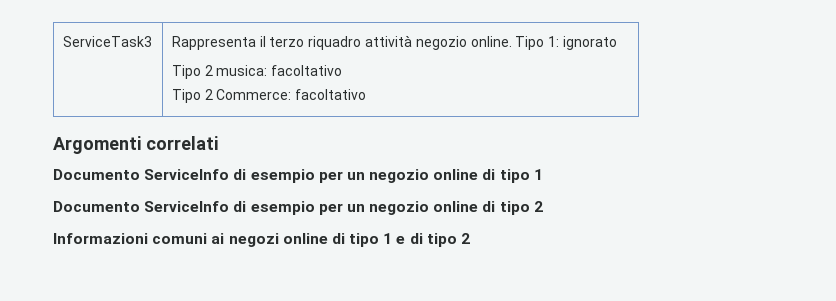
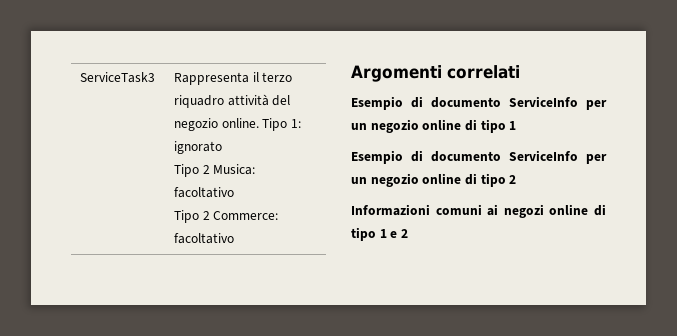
- ServiceTask3 | Rappresenta il terzo riquadro attività negozio online. Tipo 1: ignorato
- Tipo 2 musica: facoltativo
+ ServiceTask3 | Rappresenta il terzo riquadro attività del negozio online. Tipo 1: ignorato
+ Tipo 2 Musica: facoltativo
- Documento ServiceInfo di esempio per un negozio online di tipo 1
+ Esempio di documento ServiceInfo per un negozio online di tipo 1
- Documento ServiceInfo di esempio per un negozio online di tipo 2
+ Esempio di documento ServiceInfo per un negozio online di tipo 2
- Informazioni comuni ai negozi online di tipo 1 e di tipo 2
+ Informazioni comuni ai negozi online di tipo 1 e 2

